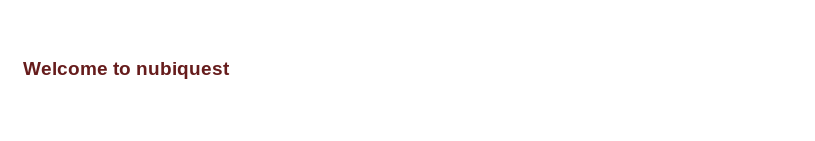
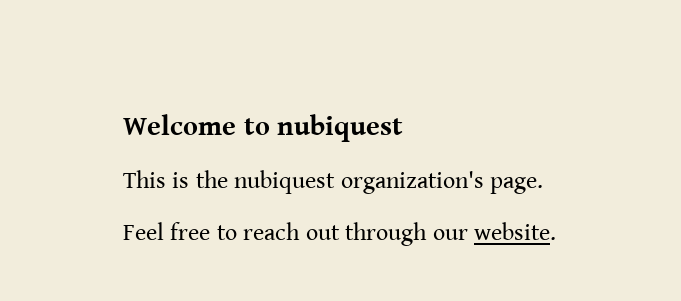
+ This is the nubiquest organization's page.
+ Feel free to reach out through our website.

